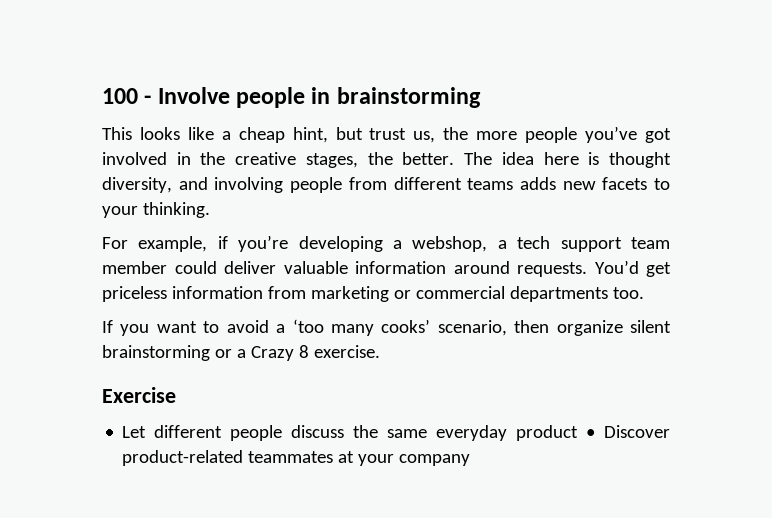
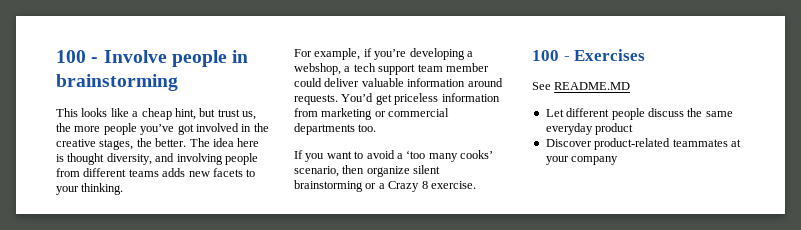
- Exercise
+ 100 - Exercises
+ See README.MD
- Let different people discuss the same everyday product • Discover product-related teammates at your company
+ Let different people discuss the same everyday product
+ Discover product-related teammates at your company

